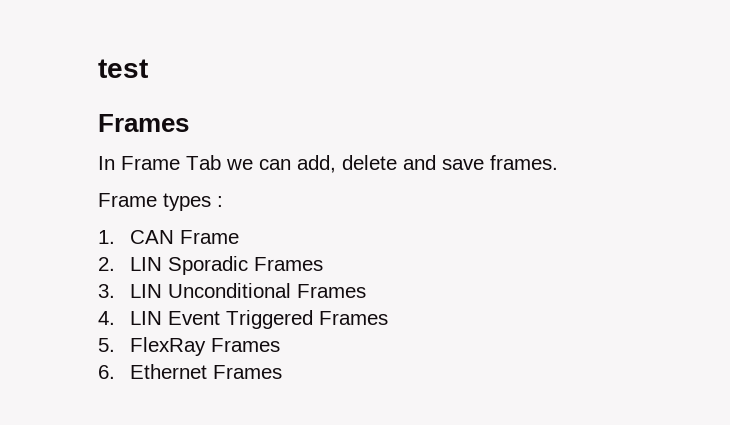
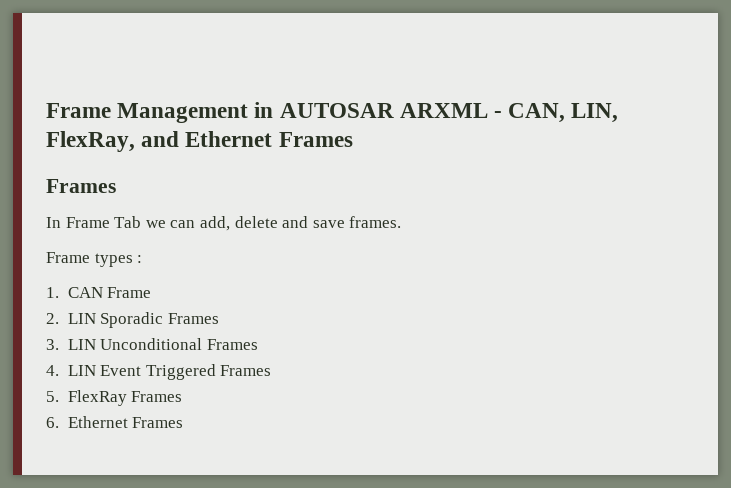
- test
+ Frame Management in AUTOSAR ARXML - CAN, LIN, FlexRay, and Ethernet Frames

